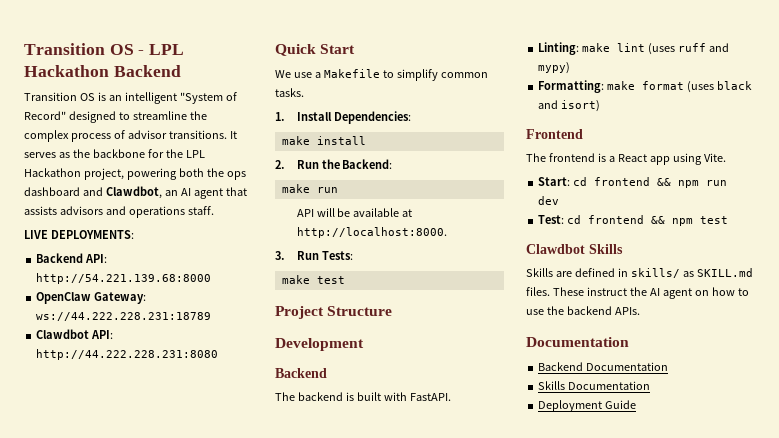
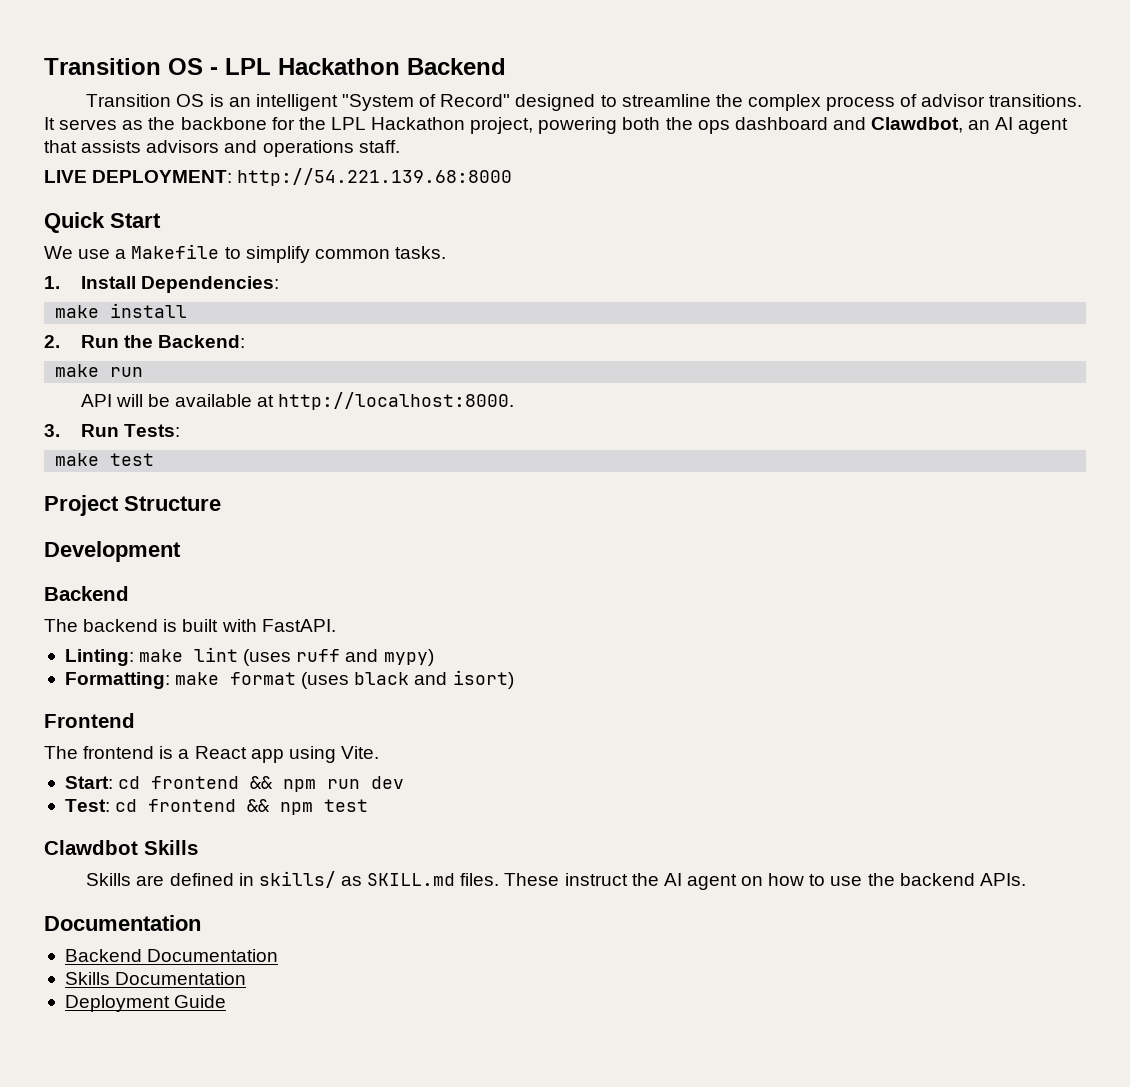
- LIVE DEPLOYMENTS:
- Backend API: http://54.221.139.68:8000
- OpenClaw Gateway: ws://44.222.228.231:18789
- Clawdbot API: http://44.222.228.231:8080
+ LIVE DEPLOYMENT: http://54.221.139.68:8000

